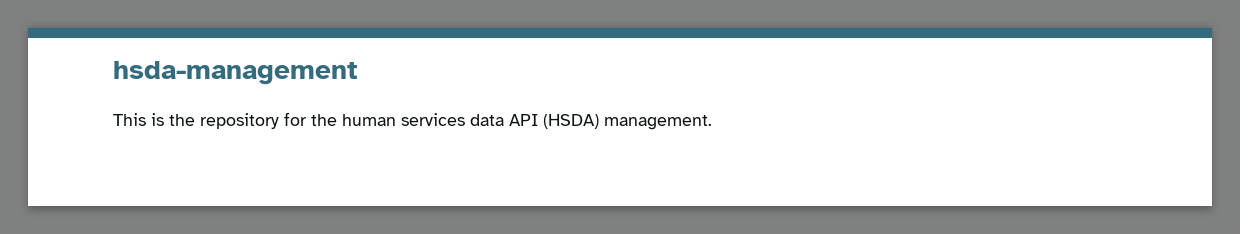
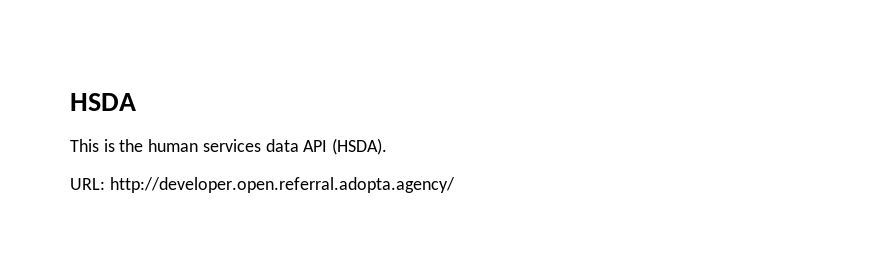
- hsda-management
+ HSDA
- This is the repository for the human services data API (HSDA) management.
+ This is the human services data API (HSDA).
+ URL: http://developer.open.referral.adopta.agency/

